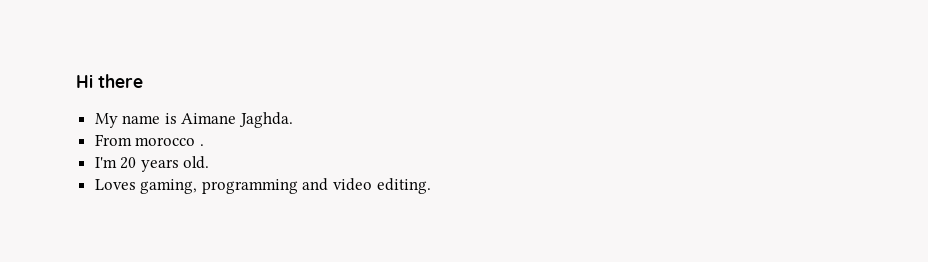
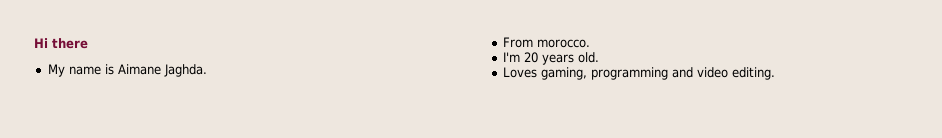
- From morocco .
+ From morocco.

